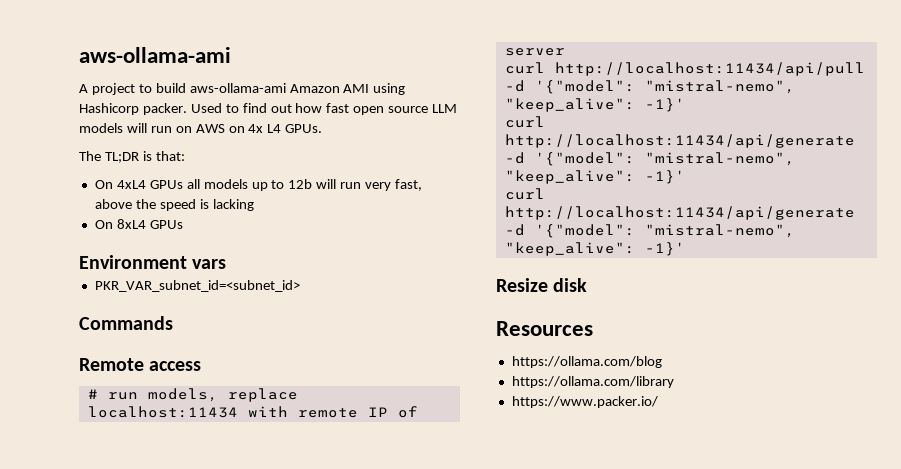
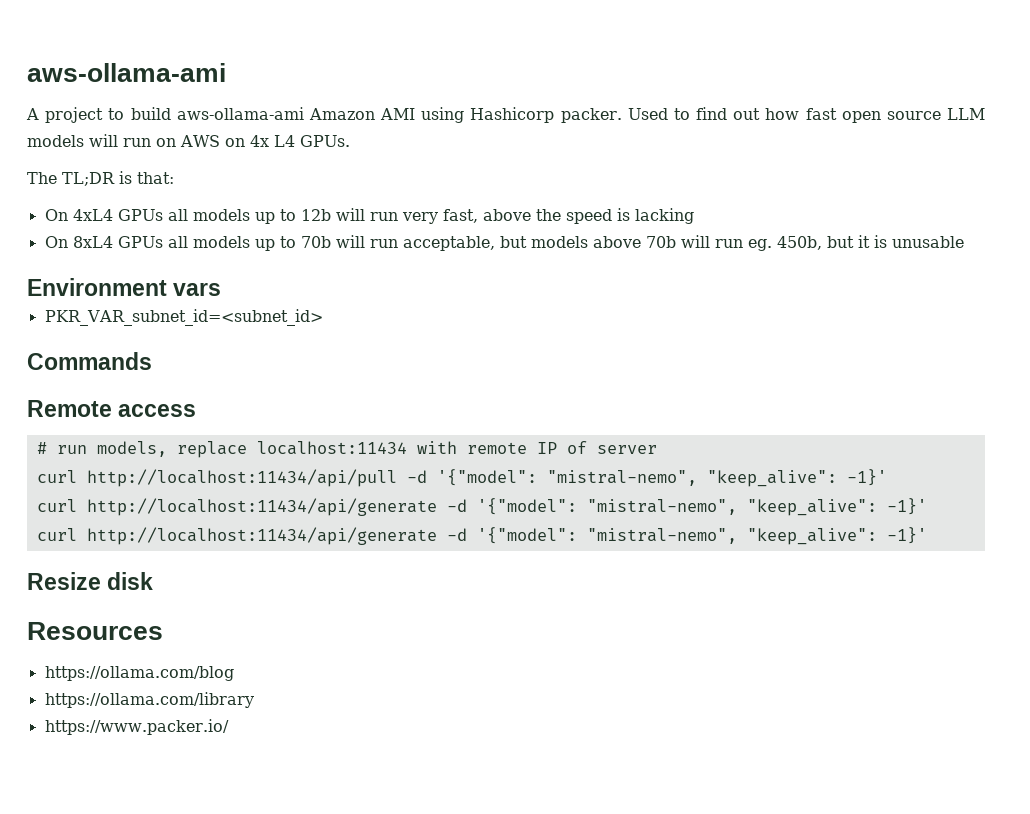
- On 8xL4 GPUs
+ On 8xL4 GPUs all models up to 70b will run acceptable, but models above 70b will run eg. 450b, but it is unusable

